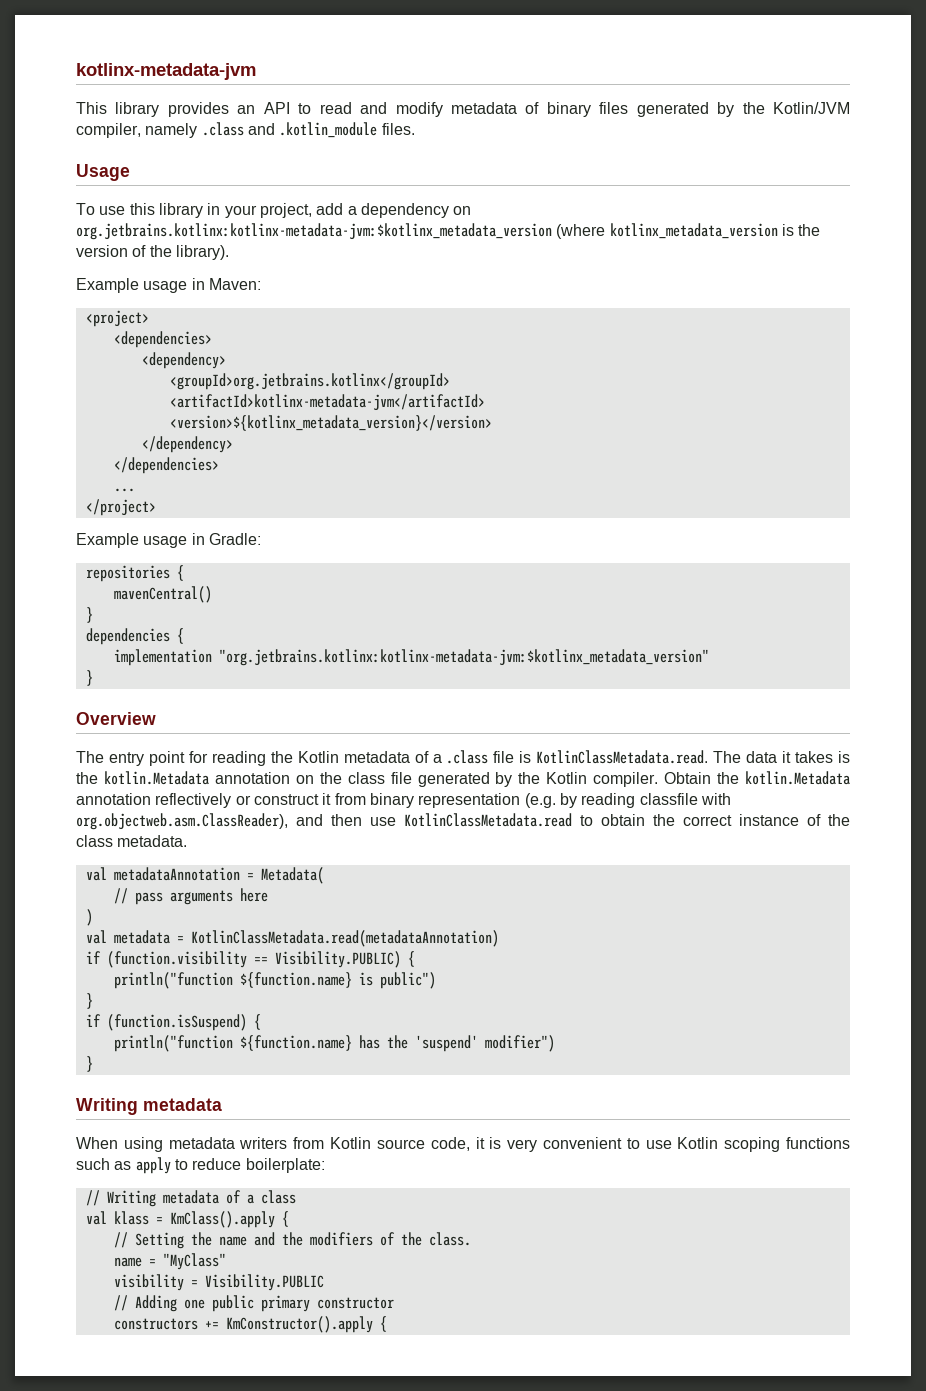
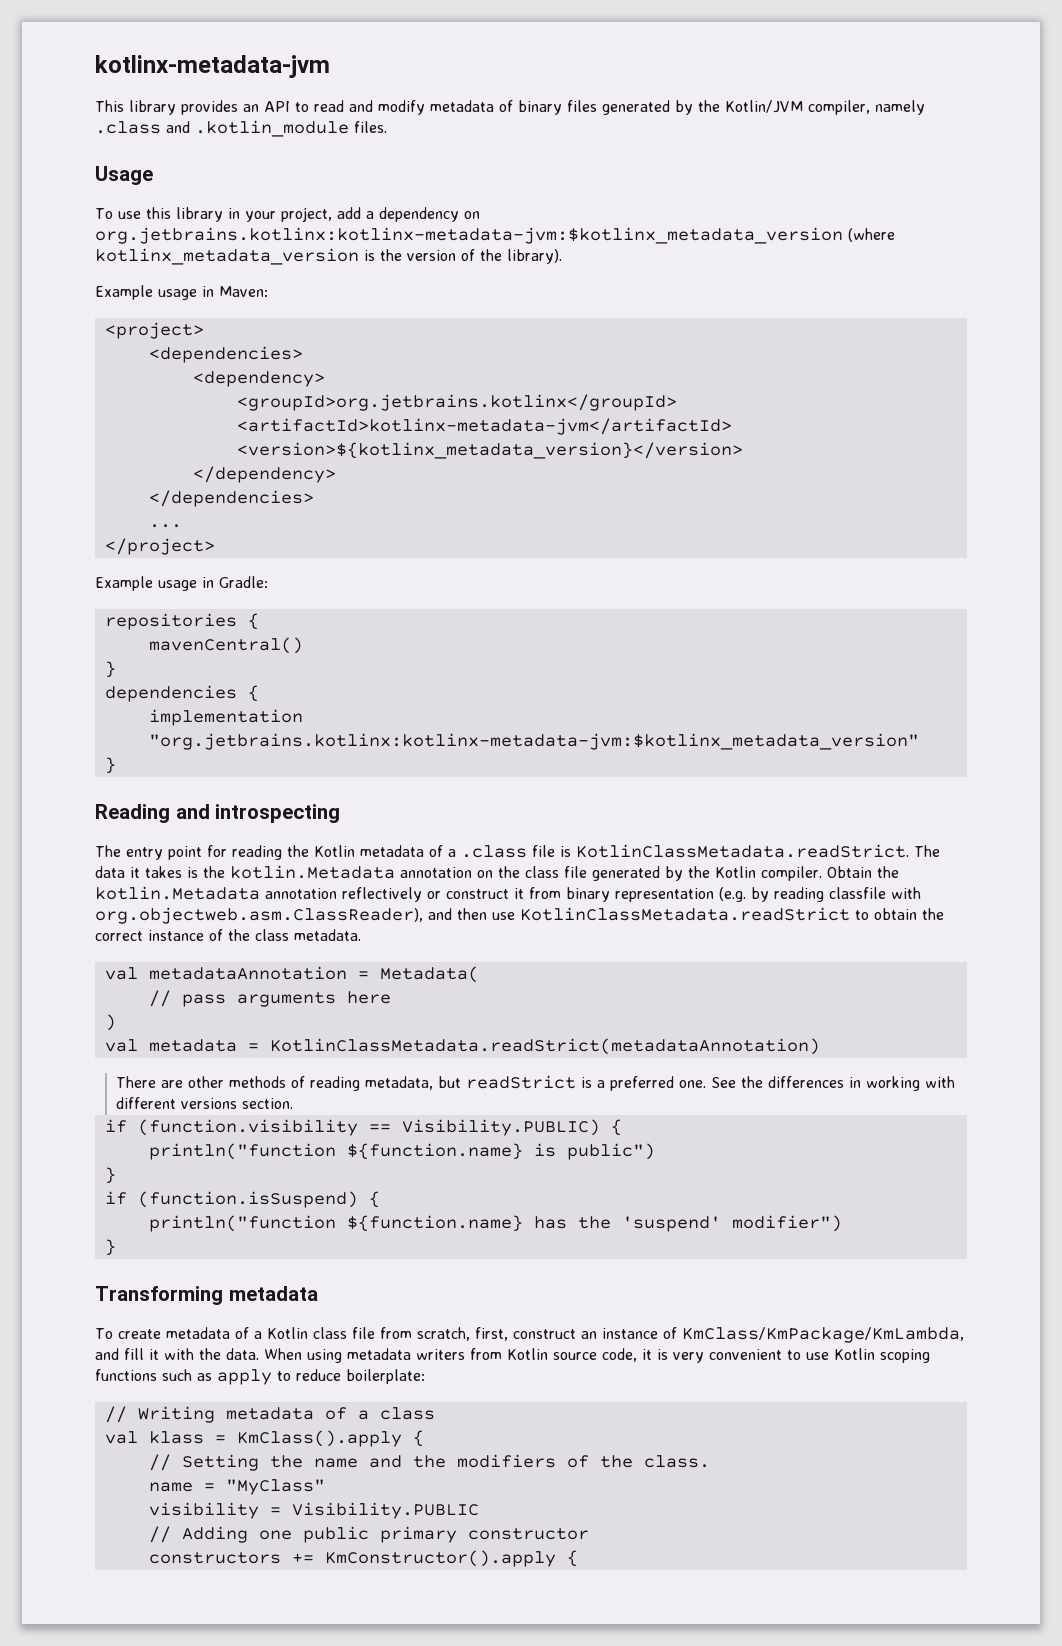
- Overview
+ Reading and introspecting
- The entry point for reading the Kotlin metadata of a .class file is KotlinClassMetadata.read. The data it takes is the kotlin.Metadata annotation on the class file generated by the Kotlin compiler.
+ The entry point for reading the Kotlin metadata of a .class file is KotlinClassMetadata.readStrict. The data it takes is the kotlin.Metadata annotation on the class file generated by the Kotlin compiler.
- Obtain the kotlin.Metadata annotation reflectively or construct it from binary representation (e.g. by reading classfile with org.objectweb.asm.ClassReader), and then use KotlinClassMetadata.read to obtain the correct instance of the class metadata.
+ Obtain the kotlin.Metadata annotation reflectively or construct it from binary representation (e.g. by reading classfile with org.objectweb.asm.ClassReader), and then use KotlinClassMetadata.readStrict to obtain the correct instance of the class metadata.
- val metadata = KotlinClassMetadata.read(metadataAnnotation)
+ val metadata = KotlinClassMetadata.readStrict(metadataAnnotation)
+ There are other methods of reading metadata, but readStrict is a preferred one. See the differences in working with different versions section.
  println("function ${function.name} has the 'suspend' modifier")
  }
- Writing metadata
+ Transforming metadata
+ To create metadata of a Kotlin class file from scratch, first, construct an instance of KmClass/KmPackage/KmLambda, and fill it with the data.

